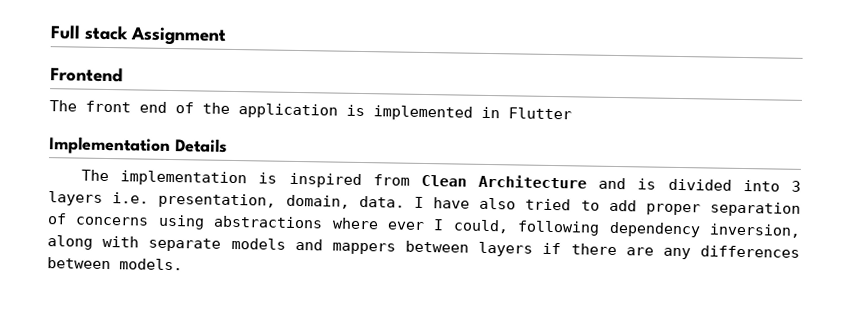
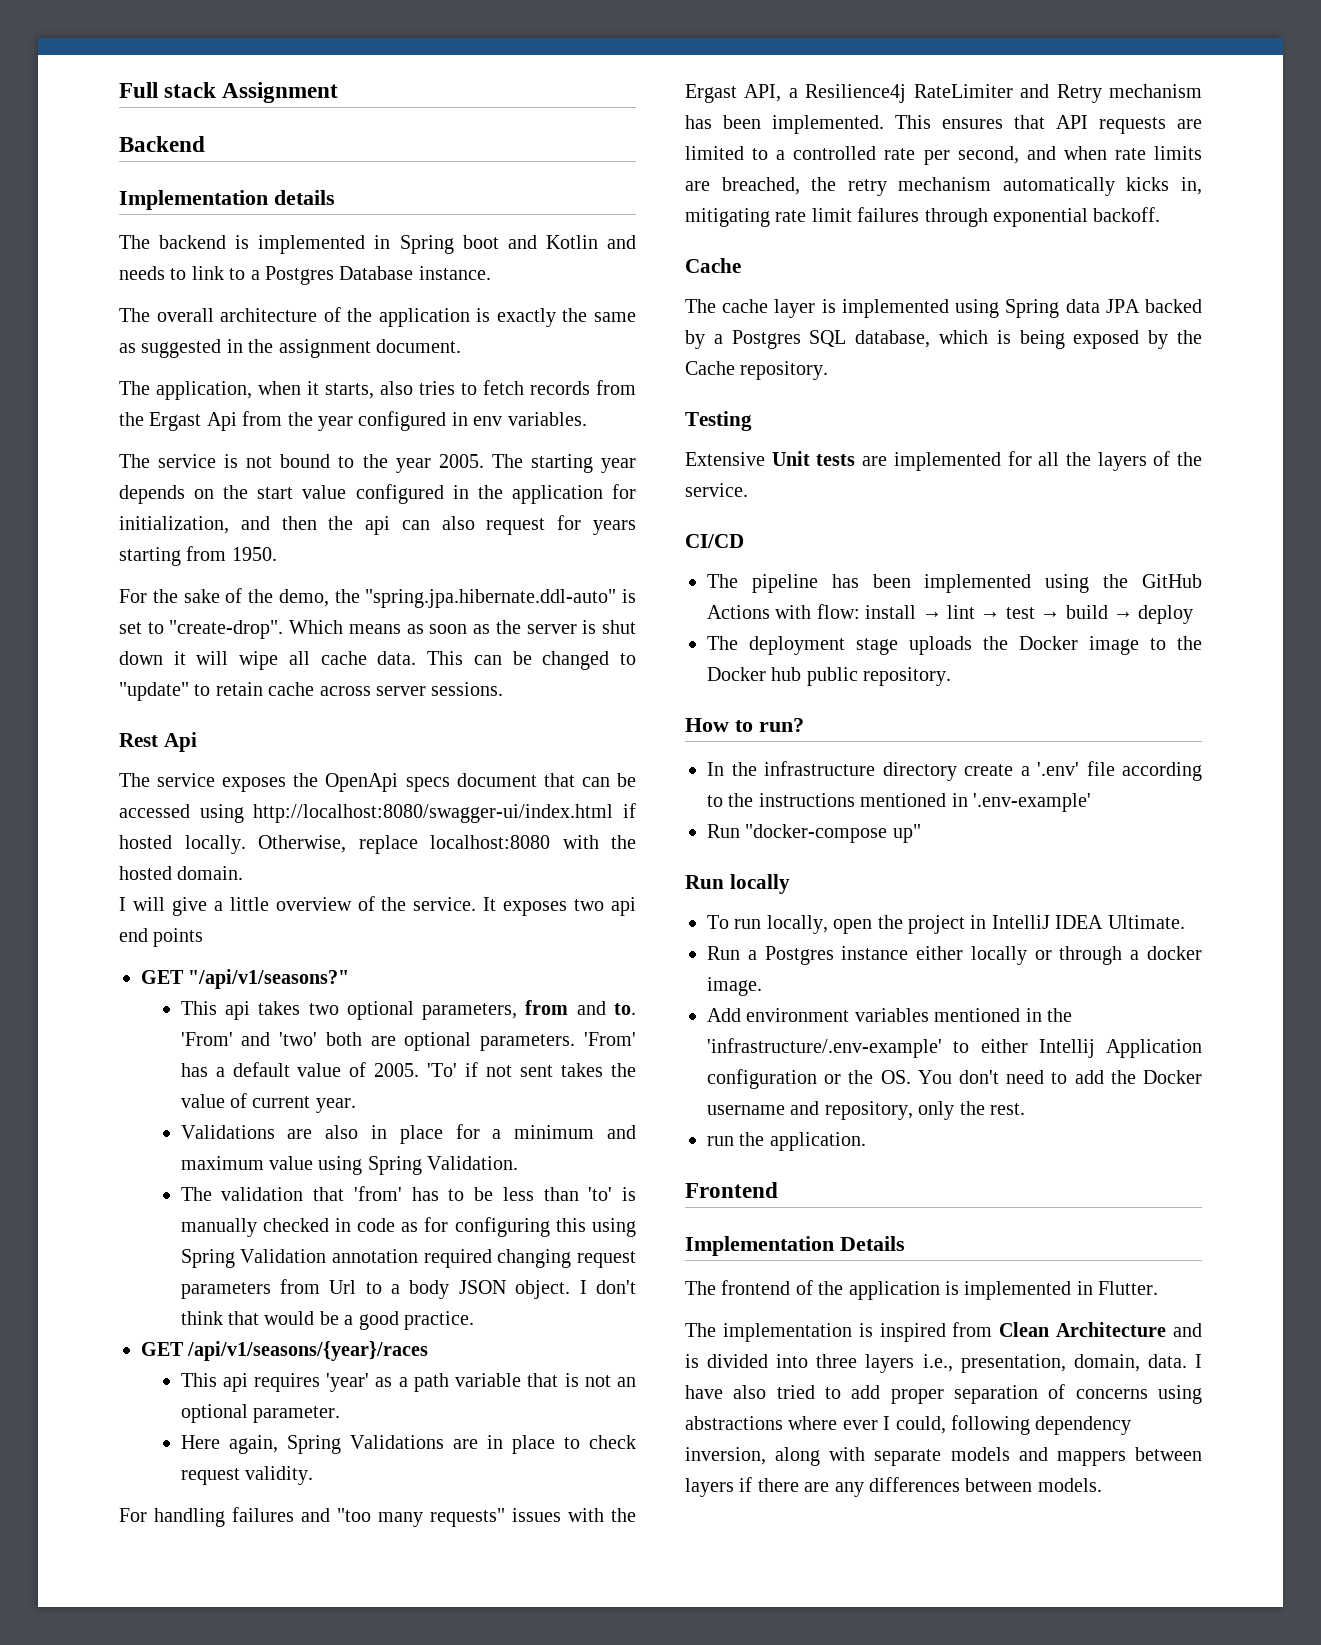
+ Backend
+ Implementation details
+ The backend is implemented in Spring boot and Kotlin and needs to link to a Postgres Database instance.
+ The overall architecture of the application is exactly the same as suggested in the assignment document.
+ The application, when it starts, also tries to fetch records from the Ergast Api from the year configured in env variables.
+ The service is not bound to the year 2005. The starting year depends on the start value configured in the application for initialization, and then the api can also request for years starting from 1950.
+ For the sake of the demo, the "spring.jpa.hibernate.ddl-auto" is set to "create-drop". Which means as soon as the server is shut down it will wipe all cache data. This can be changed to "update" to retain cache across server sessions.
+ Rest Api
+ The service exposes the OpenApi specs document that can be accessed using http://localhost:8080/swagger-ui/index.html if hosted locally. Otherwise, replace localhost:8080 with the hosted domain.
+ I will give a little overview of the service. It exposes two api end points
+ GET "/api/v1/seasons?"
+ This api takes two optional parameters, from and to. 'From' and 'two' both are optional parameters. 'From' has a default value of 2005. 'To' if not sent takes the value of current year.
+ Validations are also in place for a minimum and maximum value using Spring Validation.
+ The validation that 'from' has to be less than 'to' is manually checked in code as for configuring this using Spring Validation annotation required changing request parameters from Url to a body JSON object. I don't think that would be a good practice.
+ GET /api/v1/seasons/{year}/races
+ This api requires 'year' as a path variable that is not an optional parameter.
+ Here again, Spring Validations are in place to check request validity.
+ For handling failures and "too many requests" issues with the Ergast API, a Resilience4j RateLimiter and Retry mechanism has been implemented. This ensures that API requests are limited to a controlled rate per second, and when rate limits are breached, the retry mechanism automatically kicks in, mitigating rate limit failures through exponential backoff.
+ Cache
+ The cache layer is implemented using Spring data JPA backed by a Postgres SQL database, which is being exposed by the Cache repository.
+ Testing
+ Extensive Unit tests are implemented for all the layers of the service.
+ CI/CD
+ The pipeline has been implemented using the GitHub Actions with flow: install → lint → test → build → deploy
+ The deployment stage uploads the Docker image to the Docker hub public repository.
+ How to run?
+ In the infrastructure directory create a '.env' file according to the instructions mentioned in '.env-example'
+ Run "docker-compose up"
+ Run locally
+ To run locally, open the project in IntelliJ IDEA Ultimate.
+ Run a Postgres instance either locally or through a docker image.
+ Add environment variables mentioned in the 'infrastructure/.env-example' to either Intellij Application configuration or the OS. You don't need to add the Docker username and repository, only the rest.
+ run the application.
- The front end of the application is implemented in Flutter
  Implementation Details
+ The frontend of the application is implemented in Flutter.
- The implementation is inspired from Clean Architecture and is divided into 3 layers i.e. presentation, domain, data.
+ The implementation is inspired from Clean Architecture and is divided into three layers i.e., presentation, domain, data.

